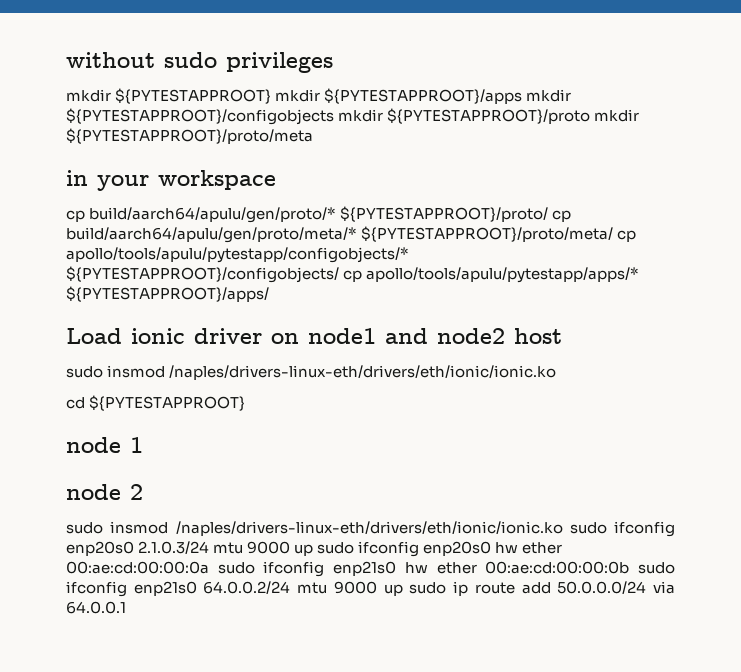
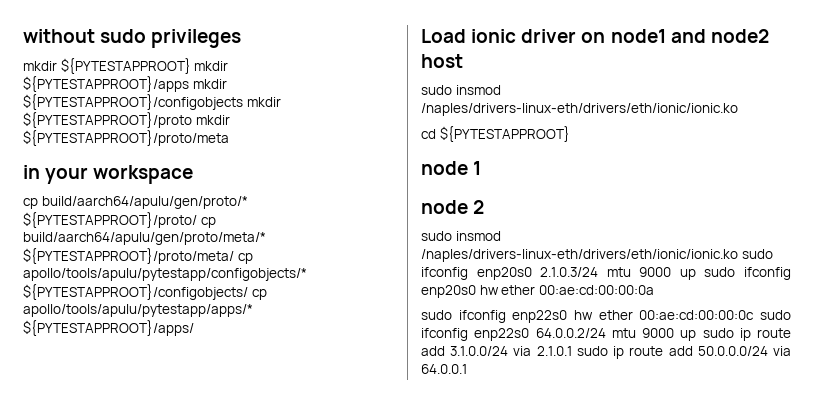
- sudo insmod /naples/drivers-linux-eth/drivers/eth/ionic/ionic.ko sudo ifconfig enp20s0 2.1.0.3/24 mtu 9000 up sudo ifconfig enp20s0 hw ether 00:ae:cd:00:00:0a sudo ifconfig enp21s0 hw ether 00:ae:cd:00:00:0b sudo ifconfig enp21s0 64.0.0.2/24 mtu 9000 up sudo ip route add 50.0.0.0/24 via 64.0.0.1
+ sudo insmod /naples/drivers-linux-eth/drivers/eth/ionic/ionic.ko sudo ifconfig enp20s0 2.1.0.3/24 mtu 9000 up sudo ifconfig enp20s0 hw ether 00:ae:cd:00:00:0a
+ sudo ifconfig enp22s0 hw ether 00:ae:cd:00:00:0c sudo ifconfig enp22s0 64.0.0.2/24 mtu 9000 up sudo ip route add 3.1.0.0/24 via 2.1.0.1 sudo ip route add 50.0.0.0/24 via 64.0.0.1

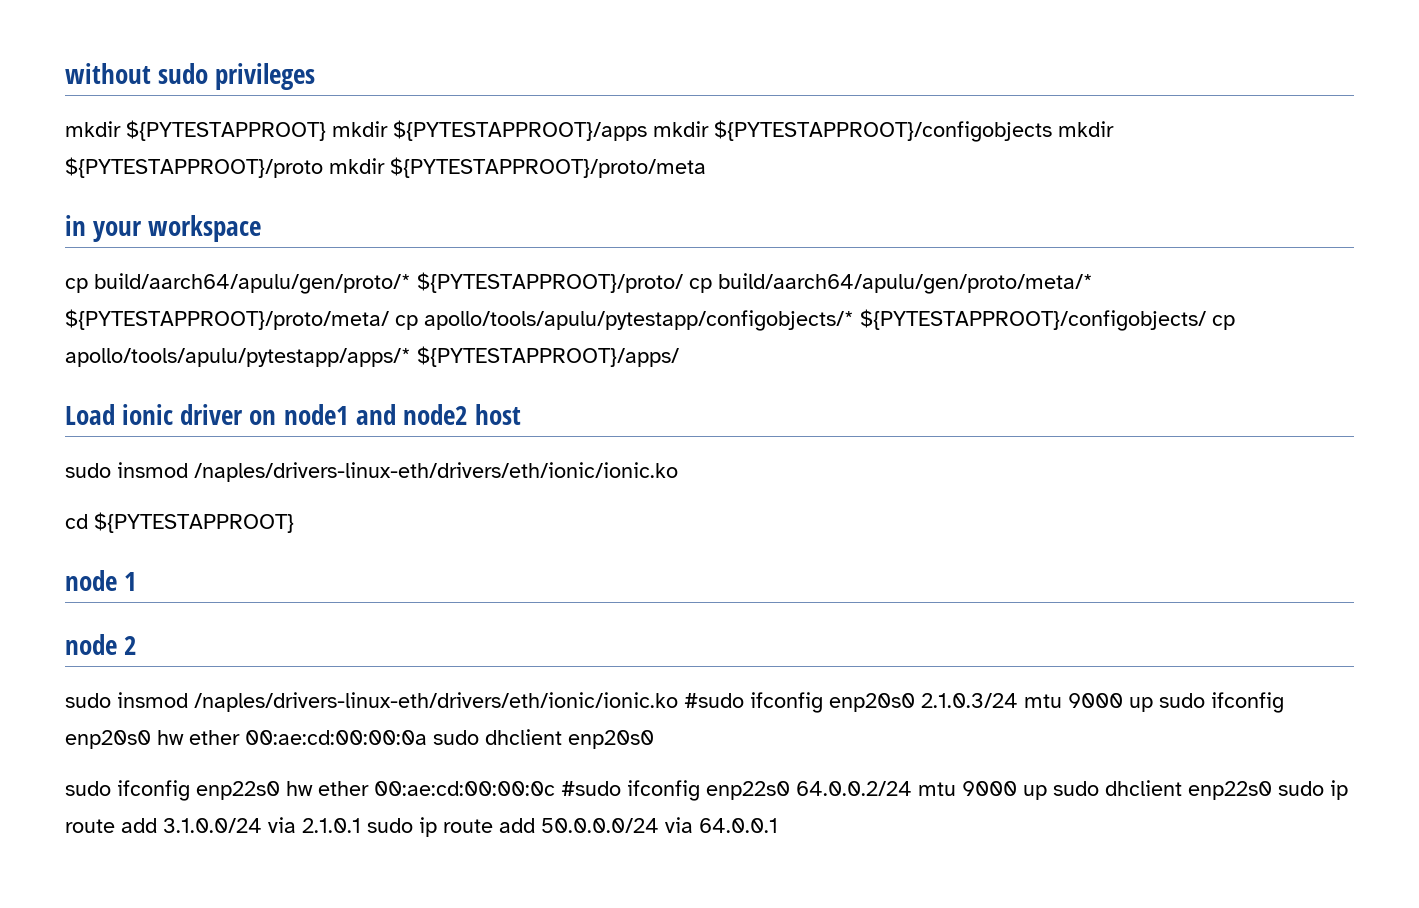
- sudo insmod /naples/drivers-linux-eth/drivers/eth/ionic/ionic.ko sudo ifconfig enp20s0 2.1.0.3/24 mtu 9000 up sudo ifconfig enp20s0 hw ether 00:ae:cd:00:00:0a
+ sudo insmod /naples/drivers-linux-eth/drivers/eth/ionic/ionic.ko #sudo ifconfig enp20s0 2.1.0.3/24 mtu 9000 up sudo ifconfig enp20s0 hw ether 00:ae:cd:00:00:0a sudo dhclient enp20s0
- sudo ifconfig enp22s0 hw ether 00:ae:cd:00:00:0c sudo ifconfig enp22s0 64.0.0.2/24 mtu 9000 up sudo ip route add 3.1.0.0/24 via 2.1.0.1 sudo ip route add 50.0.0.0/24 via 64.0.0.1
+ sudo ifconfig enp22s0 hw ether 00:ae:cd:00:00:0c #sudo ifconfig enp22s0 64.0.0.2/24 mtu 9000 up sudo dhclient enp22s0 sudo ip route add 3.1.0.0/24 via 2.1.0.1 sudo ip route add 50.0.0.0/24 via 64.0.0.1

